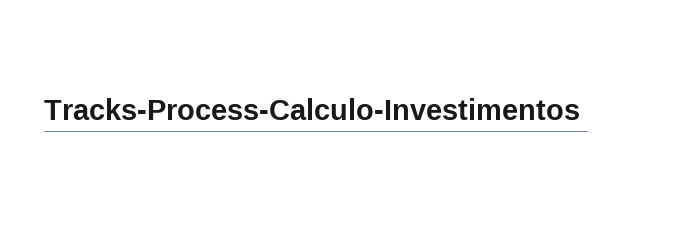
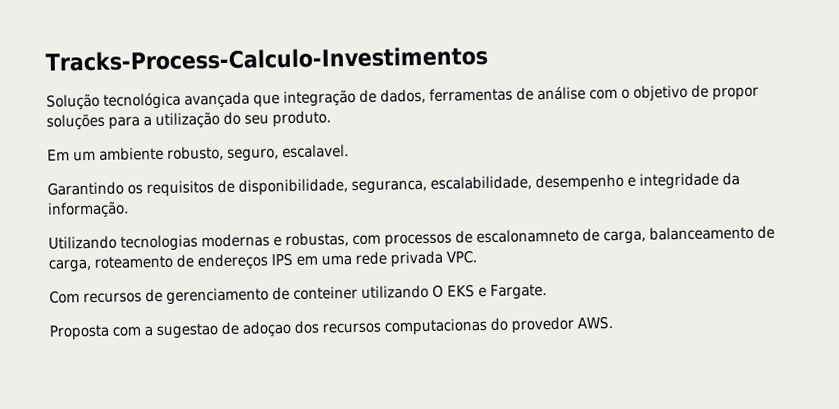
+ Solução tecnológica avançada que integração de dados, ferramentas de análise com o objetivo de propor soluções para a utilização do seu produto.
+ Em um ambiente robusto, seguro, escalavel.
+ Garantindo os requisitos de disponibilidade, seguranca, escalabilidade, desempenho e integridade da informação.
+ Utilizando tecnologias modernas e robustas, com processos de escalonamneto de carga, balanceamento de carga, roteamento de endereços IPS em uma rede privada VPC.
+ Com recursos de gerenciamento de conteiner utilizando O EKS e Fargate.
+ Proposta com a sugestao de adoçao dos recursos computacionas do provedor AWS.

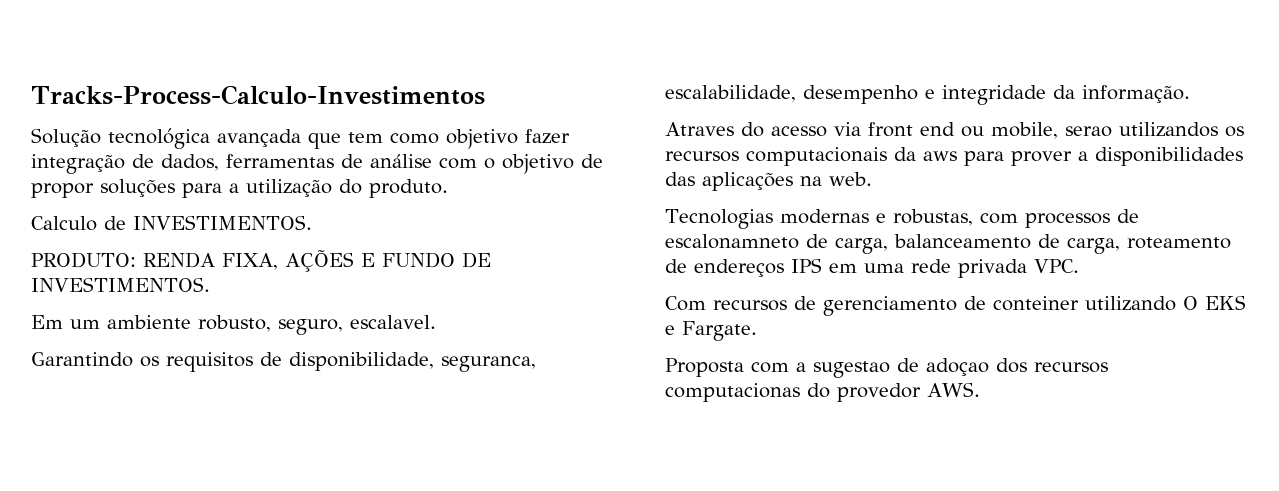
- Solução tecnológica avançada que integração de dados, ferramentas de análise com o objetivo de propor soluções para a utilização do seu produto.
+ Solução tecnológica avançada que tem como objetivo fazer integração de dados, ferramentas de análise com o objetivo de propor soluções para a utilização do produto.
+ Calculo de INVESTIMENTOS.
+ PRODUTO: RENDA FIXA, AÇÕES E FUNDO DE INVESTIMENTOS.
- Utilizando tecnologias modernas e robustas, com processos de escalonamneto de carga, balanceamento de carga, roteamento de endereços IPS em uma rede privada VPC.
+ Atraves do acesso via front end ou mobile, serao utilizandos os recursos computacionais da aws para prover a disponibilidades das aplicações na web.
+ Tecnologias modernas e robustas, com processos de escalonamneto de carga, balanceamento de carga, roteamento de endereços IPS em uma rede privada VPC.

